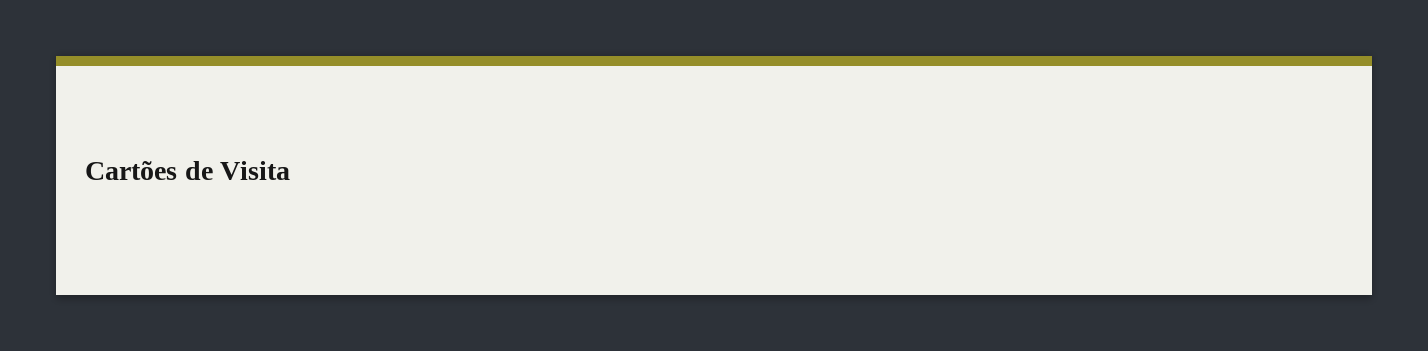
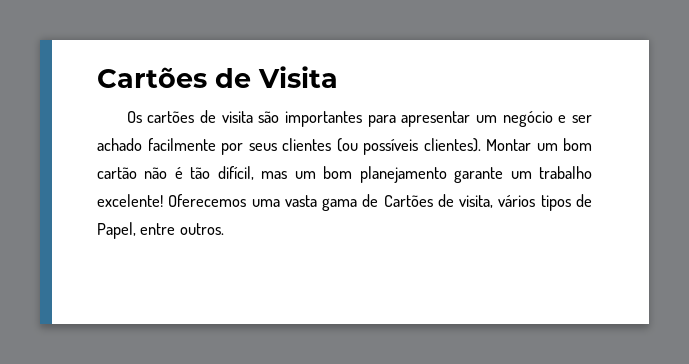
+ Os cartões de visita são importantes para apresentar um negócio e ser achado facilmente por seus clientes (ou possíveis clientes). Montar um bom cartão não é tão difícil, mas um bom planejamento garante um trabalho excelente! Oferecemos uma vasta gama de Cartões de visita, vários tipos de Papel, entre outros.

